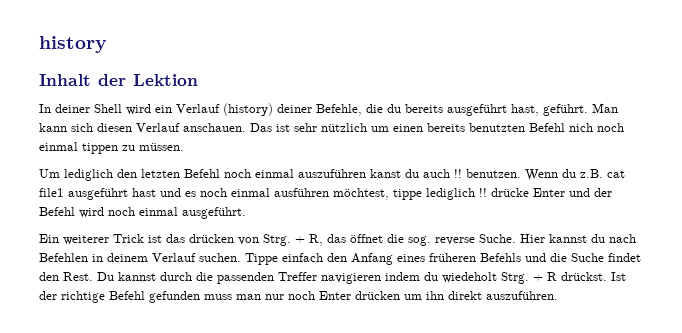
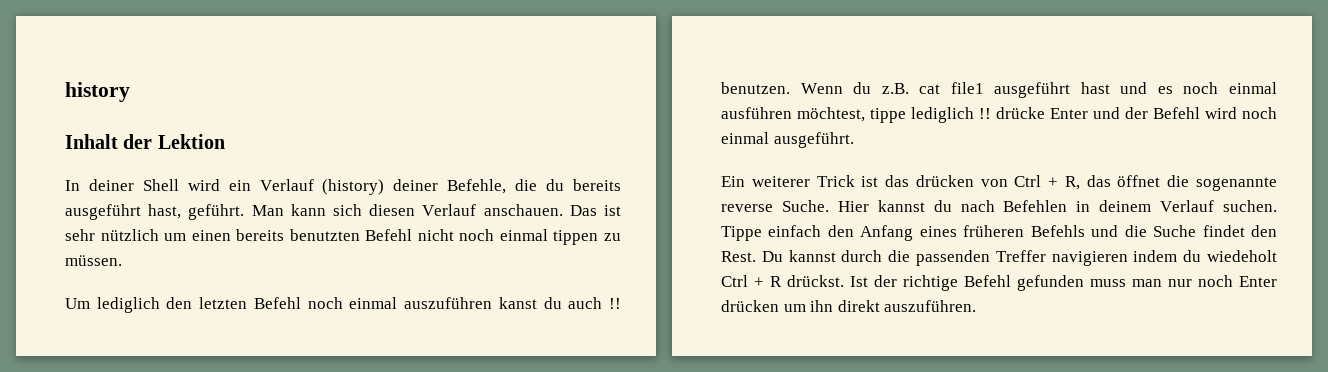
- Das ist sehr nützlich um einen bereits benutzten Befehl nich noch einmal tippen zu müssen.
+ Das ist sehr nützlich um einen bereits benutzten Befehl nicht noch einmal tippen zu müssen.
- Ein weiterer Trick ist das drücken von Strg. + R, das öffnet die sog. reverse Suche.
+ Ein weiterer Trick ist das drücken von Ctrl + R, das öffnet die sogenannte reverse Suche.
- Du kannst durch die passenden Treffer navigieren indem du wiedeholt Strg. + R drückst.
+ Du kannst durch die passenden Treffer navigieren indem du wiedeholt Ctrl + R drückst.

